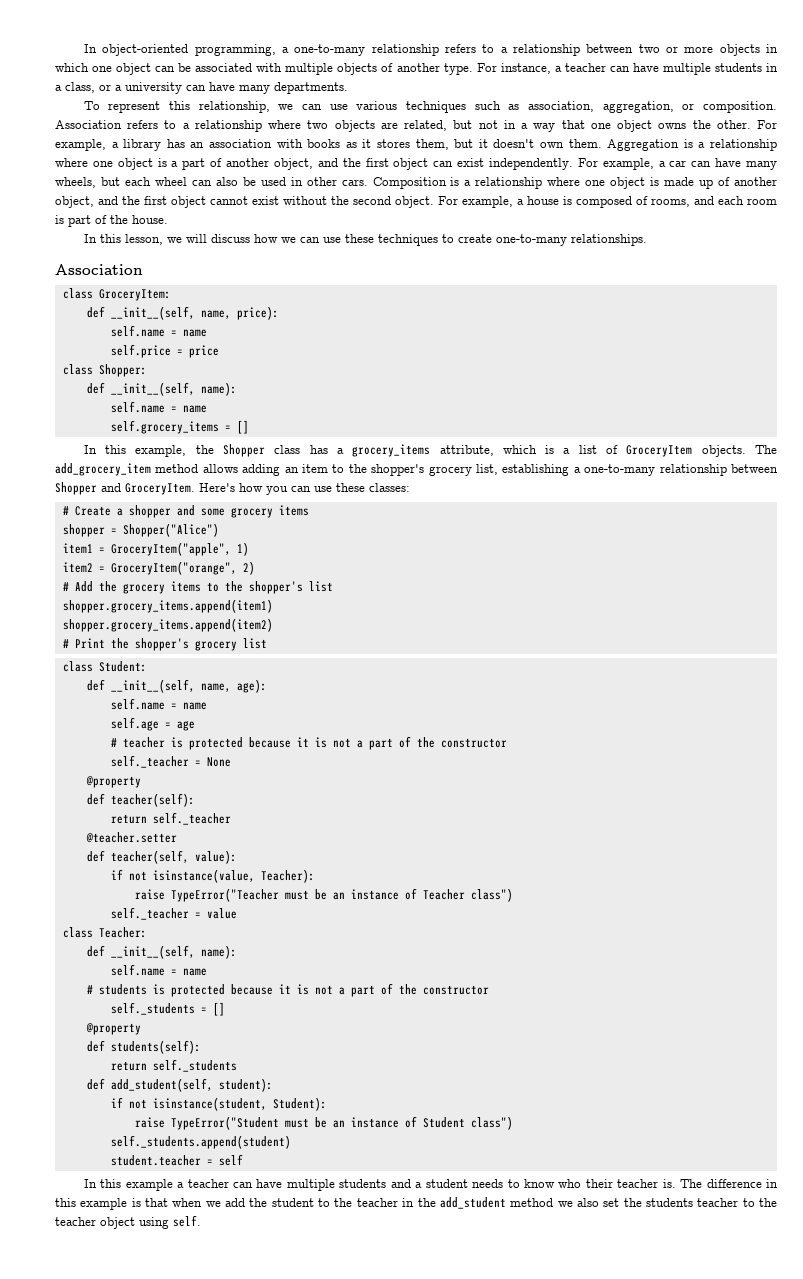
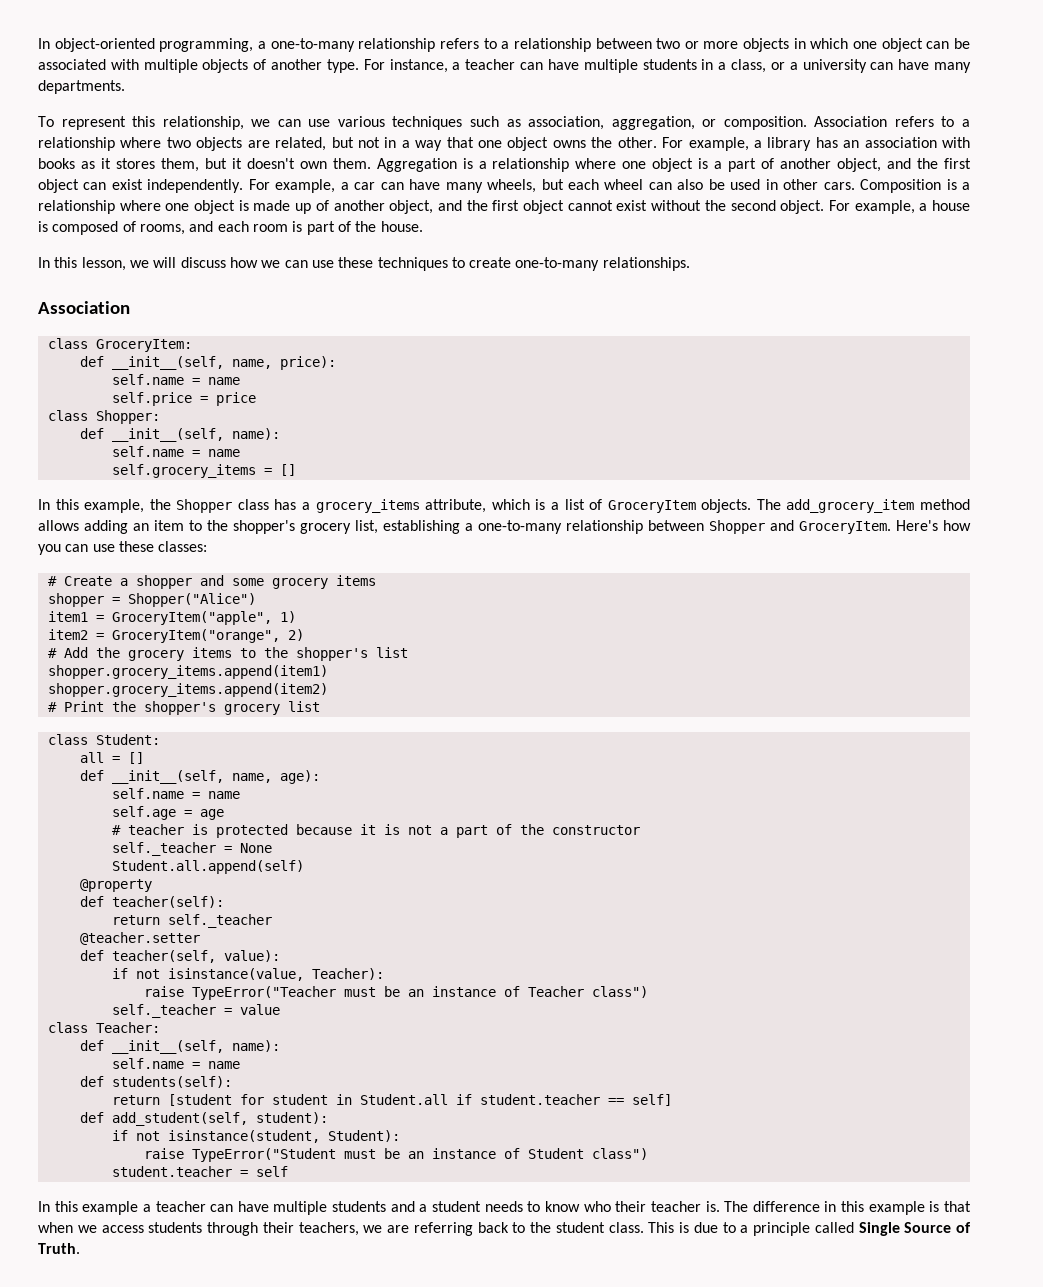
+ all = []
+ Student.all.append(self)
- # students is protected because it is not a part of the constructor
- self._students = []
- @property
  def students(self):
- return self._students
+ return [student for student in Student.all if student.teacher == self]
- self._students.append(student)
- The difference in this example is that when we add the student to the teacher in the add_student method we also set the students teacher to the teacher object using self.
+ The difference in this example is that when we access students through their teachers, we are referring back to the student class. This is due to a principle called Single Source of Truth.

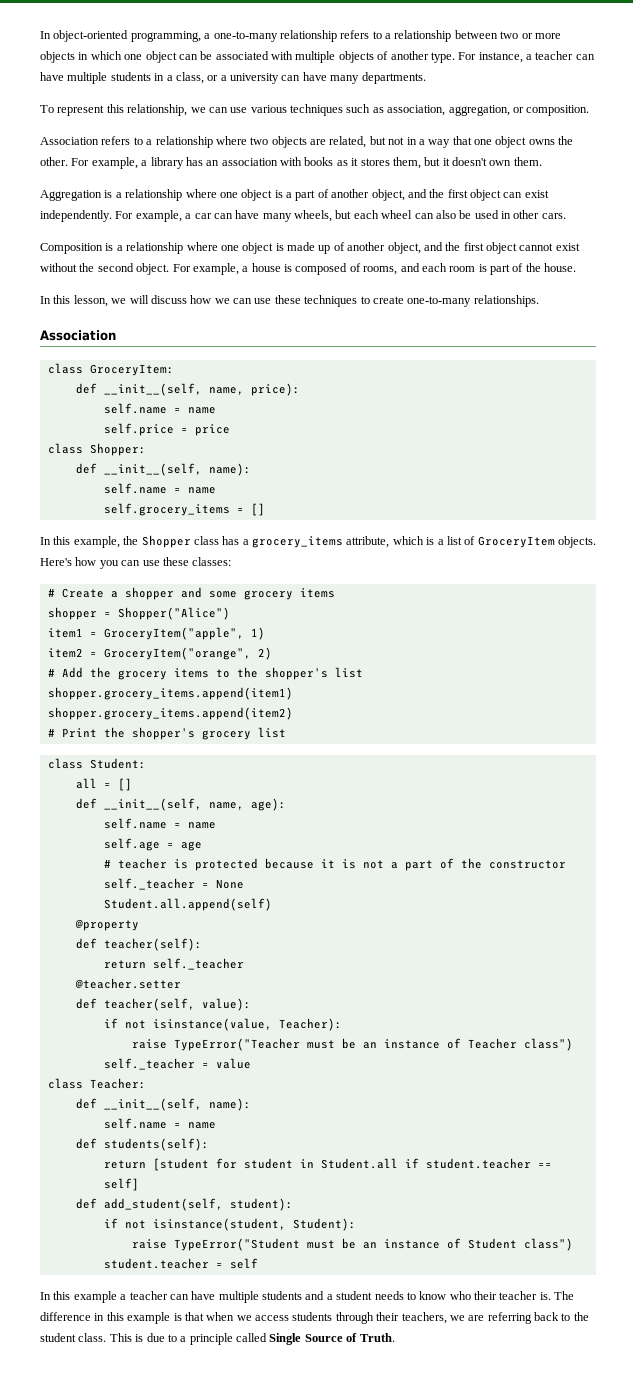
- To represent this relationship, we can use various techniques such as association, aggregation, or composition. Association refers to a relationship where two objects are related, but not in a way that one object owns the other.
+ To represent this relationship, we can use various techniques such as association, aggregation, or composition.
+ Association refers to a relationship where two objects are related, but not in a way that one object owns the other.
- For example, a library has an association with books as it stores them, but it doesn't own them. Aggregation is a relationship where one object is a part of another object, and the first object can exist independently.
+ For example, a library has an association with books as it stores them, but it doesn't own them.
+ Aggregation is a relationship where one object is a part of another object, and the first object can exist independently.
- For example, a car can have many wheels, but each wheel can also be used in other cars. Composition is a relationship where one object is made up of another object, and the first object cannot exist without the second object.
+ For example, a car can have many wheels, but each wheel can also be used in other cars.
+ Composition is a relationship where one object is made up of another object, and the first object cannot exist without the second object.
- The add_grocery_item method allows adding an item to the shopper's grocery list, establishing a one-to-many relationship between Shopper and GroceryItem.

